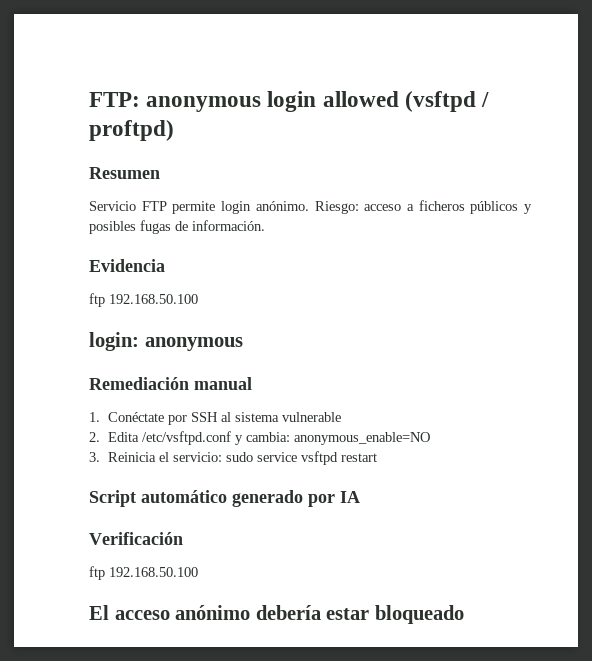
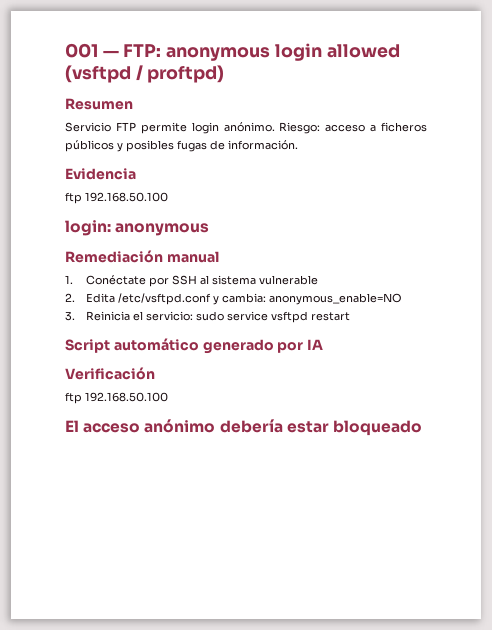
- FTP: anonymous login allowed (vsftpd / proftpd)
+ 001 — FTP: anonymous login allowed (vsftpd / proftpd)

